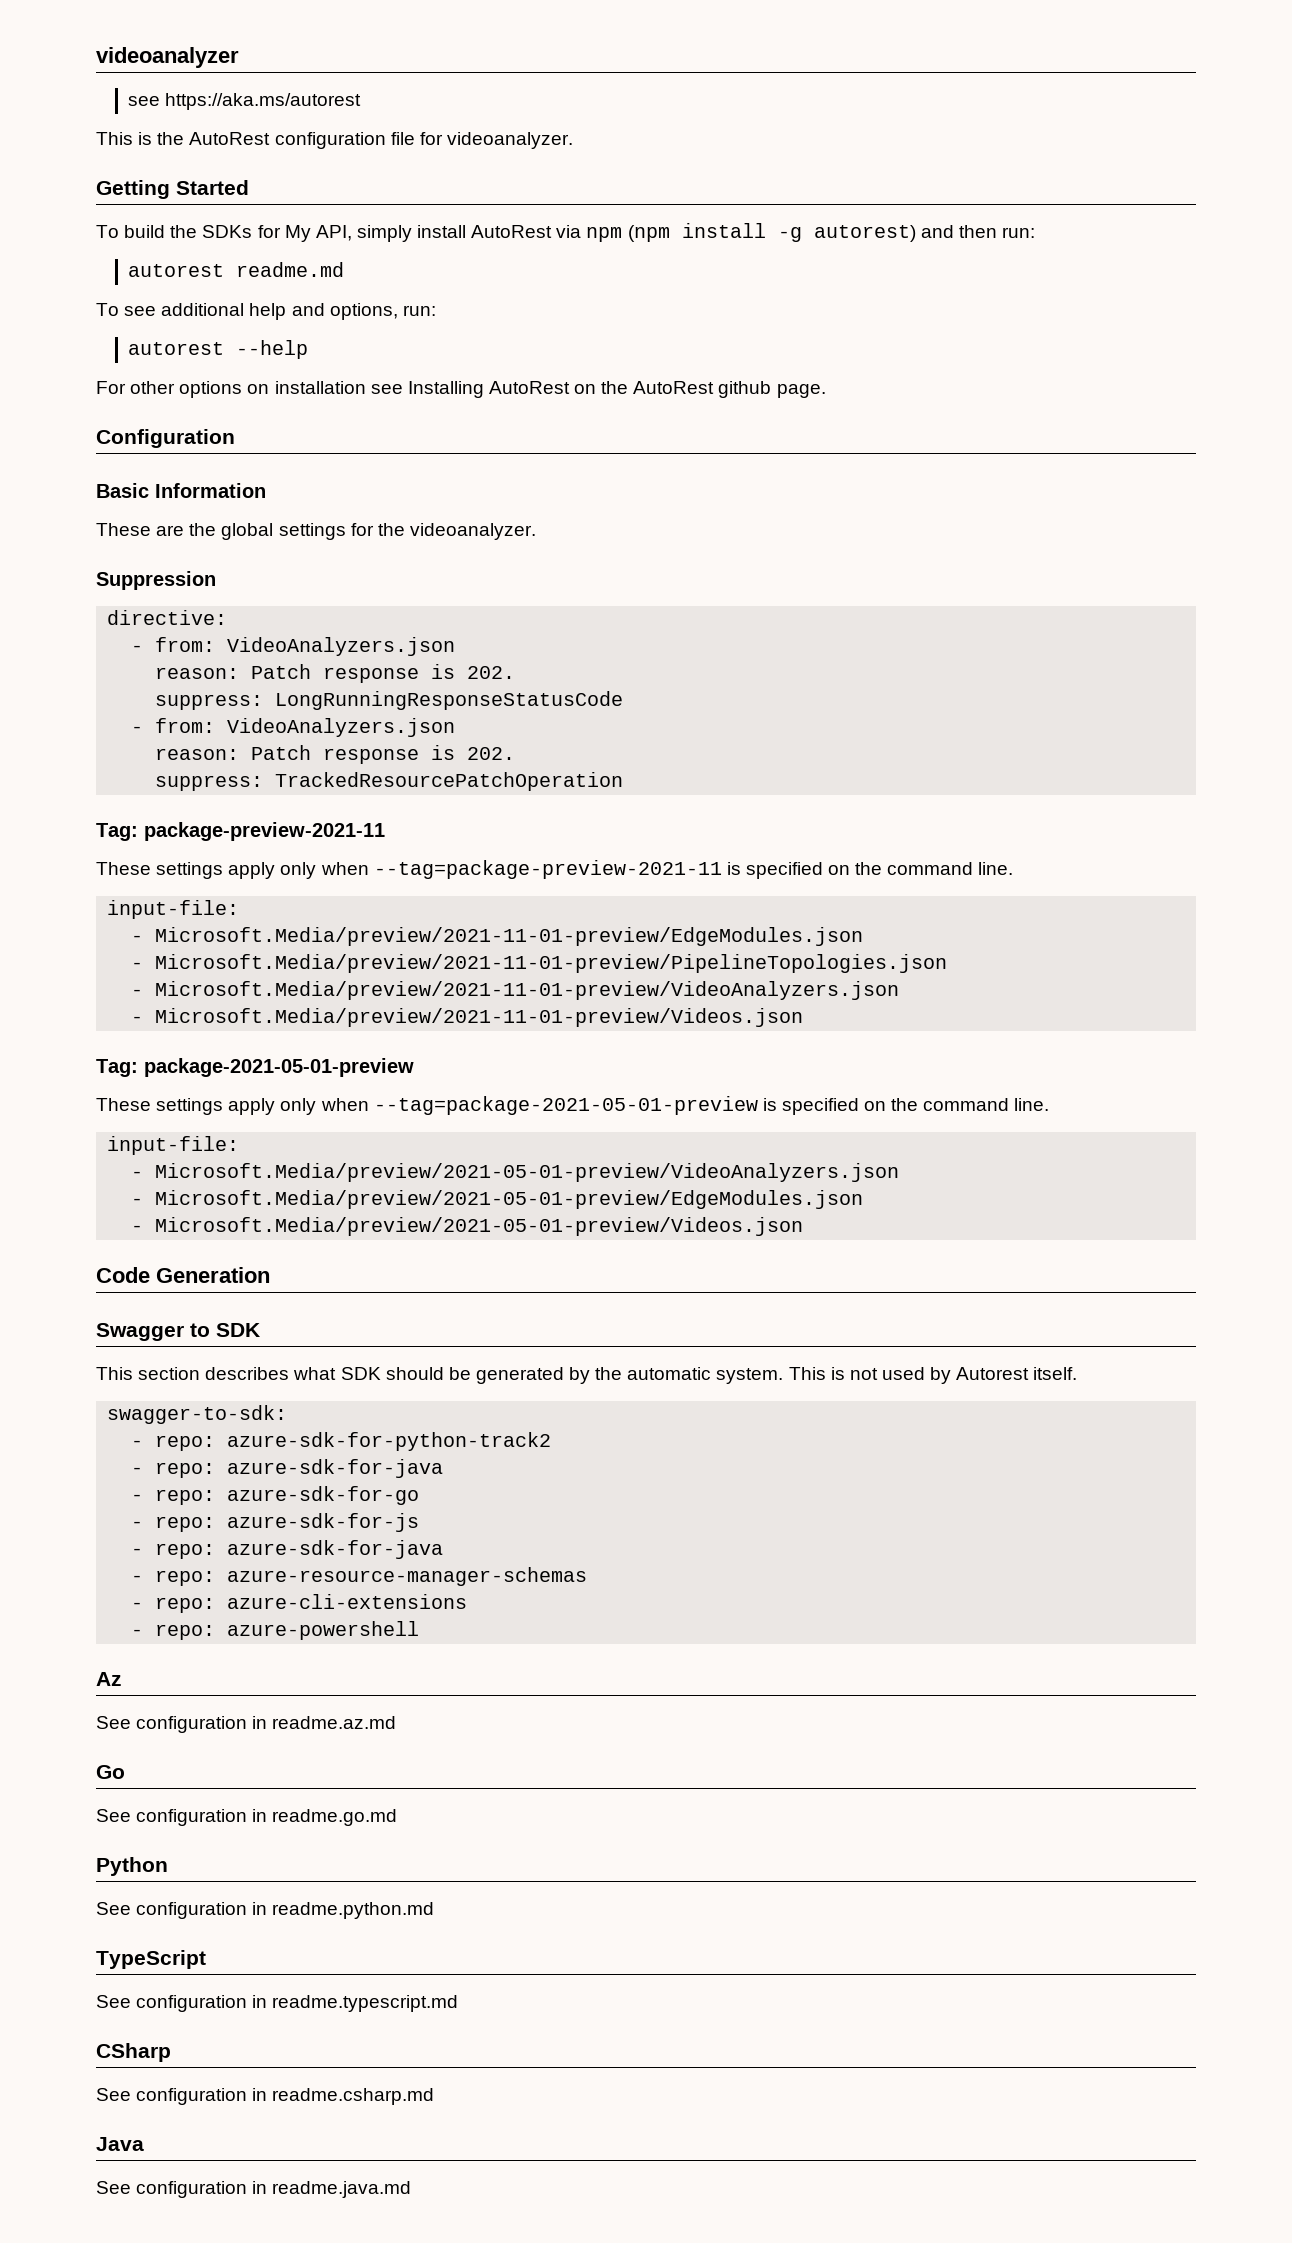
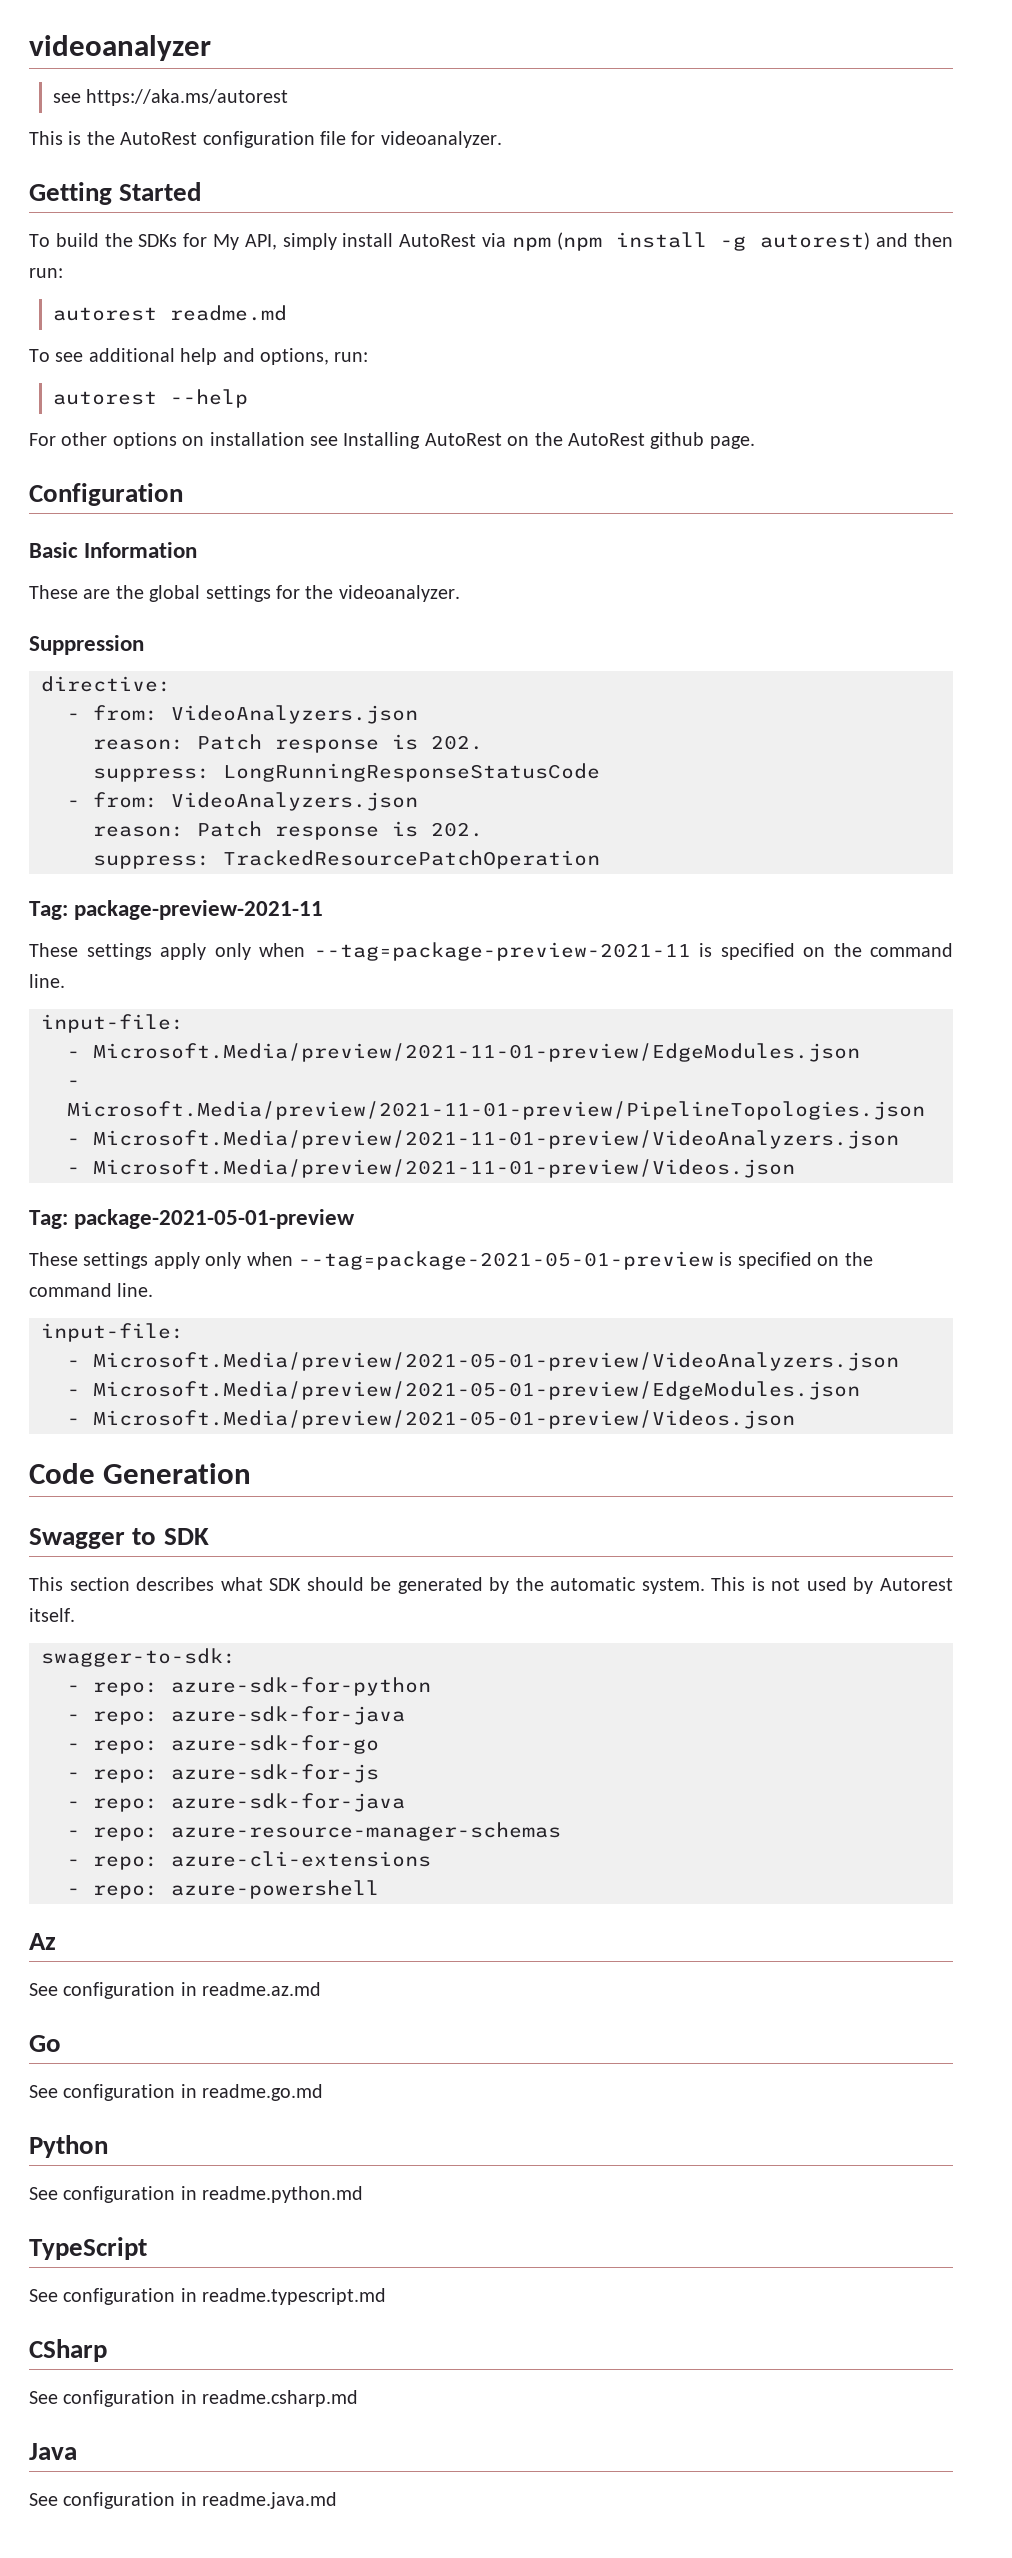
- - repo: azure-sdk-for-python-track2
+ - repo: azure-sdk-for-python

